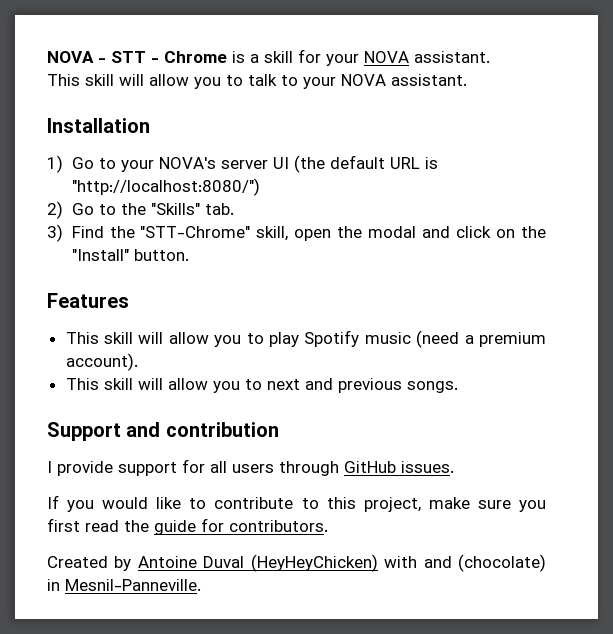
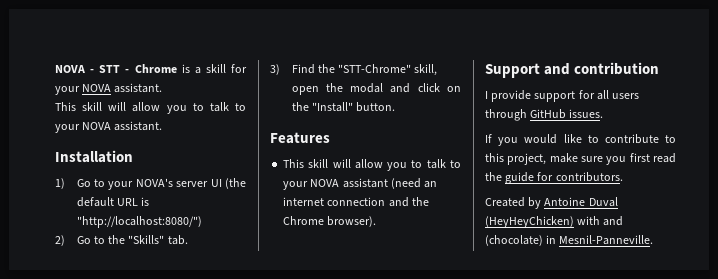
- This skill will allow you to play Spotify music (need a premium account).
- This skill will allow you to next and previous songs.
+ This skill will allow you to talk to your NOVA assistant (need an internet connection and the Chrome browser).

